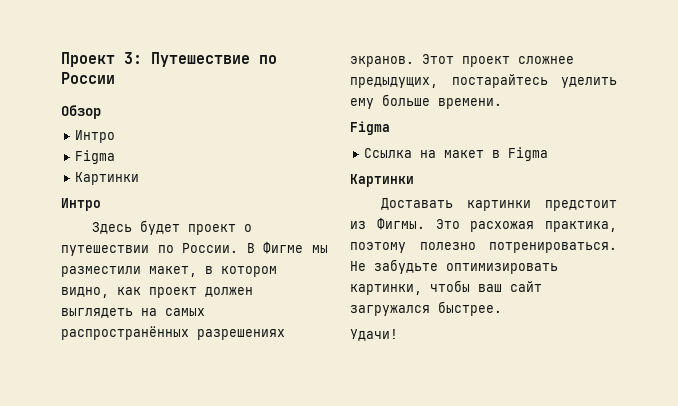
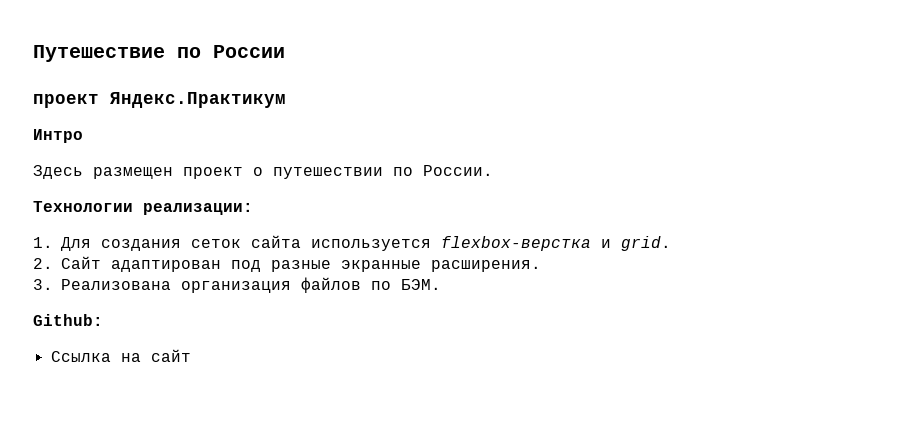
- Проект 3: Путешествие по России
+ Путешествие по России
- Обзор
- Интро
- Figma
- Картинки
+ проект Яндекс.Практикум
- Здесь будет проект о путешествии по России. В Фигме мы разместили макет, в котором видно, как проект должен выглядеть на самых распространённых разрешениях экранов. Этот проект сложнее предыдущих, постарайтесь уделить ему больше времени.
- Figma
- Ссылка на макет в Figma
- Картинки
- Доставать картинки предстоит из Фигмы. Это расхожая практика, поэтому полезно потренироваться. Не забудьте оптимизировать картинки, чтобы ваш сайт загружался быстрее.
- Удачи!
+ Здесь размещен проект о путешествии по России.
+ Технологии реализации:
+ 1. Для создания сеток сайта используется flexbox-верстка и grid.
+ 2. Сайт адаптирован под разные экранные расширения.
+ 3. Реализована организация файлов по БЭМ.
+ Github:
+ Ссылка на сайт

